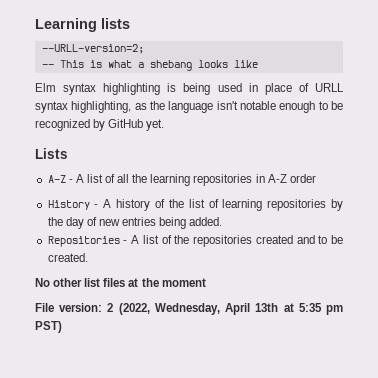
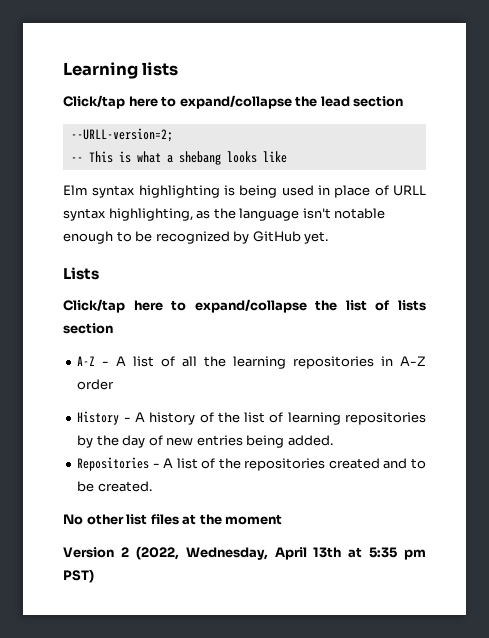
+ Click/tap here to expand/collapse the lead section
+ Click/tap here to expand/collapse the list of lists section
- File version: 2 (2022, Wednesday, April 13th at 5:35 pm PST)
+ Version 2 (2022, Wednesday, April 13th at 5:35 pm PST)

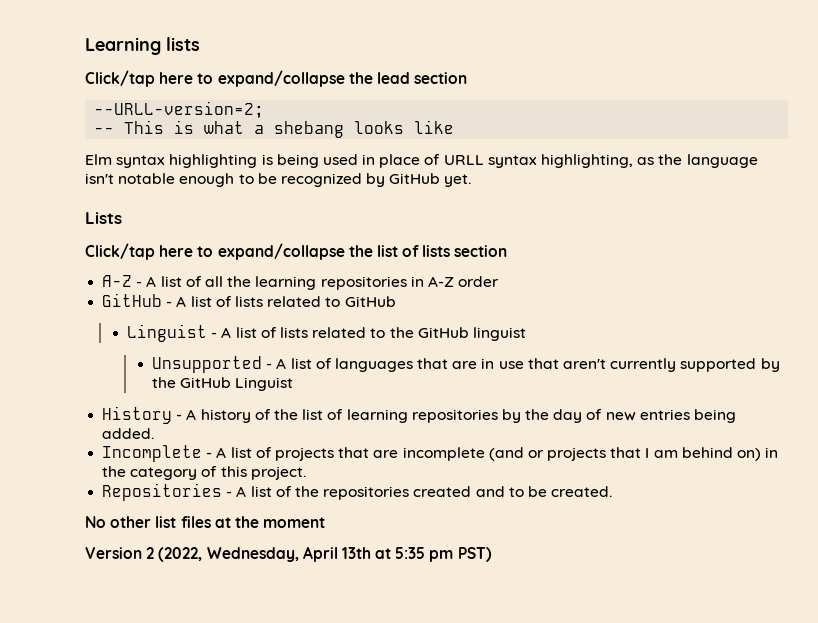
+ GitHub - A list of lists related to GitHub
+ Linguist - A list of lists related to the GitHub linguist
+ Unsupported - A list of languages that are in use that aren't currently supported by the GitHub Linguist
+ Incomplete - A list of projects that are incomplete (and or projects that I am behind on) in the category of this project.

